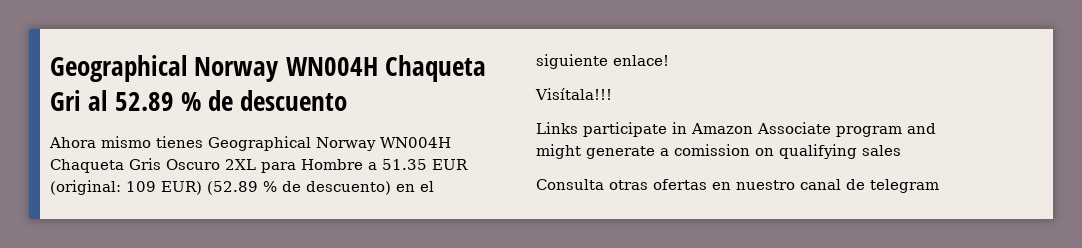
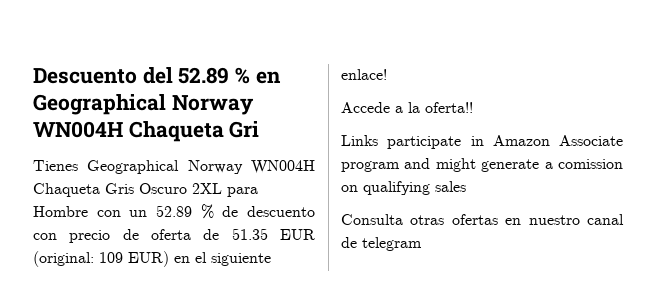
- Geographical Norway WN004H Chaqueta Gri al 52.89 % de descuento
- Ahora mismo tienes Geographical Norway WN004H Chaqueta Gris Oscuro 2XL para Hombre a 51.35 EUR (original: 109 EUR) (52.89 % de descuento) en el siguiente enlace!
+ Descuento del 52.89 % en Geographical Norway WN004H Chaqueta Gri
+ Tienes Geographical Norway WN004H Chaqueta Gris Oscuro 2XL para Hombre con un 52.89 % de descuento con precio de oferta de 51.35 EUR (original: 109 EUR) en el siguiente enlace!
- Visítala!!!
+ Accede a la oferta!!

